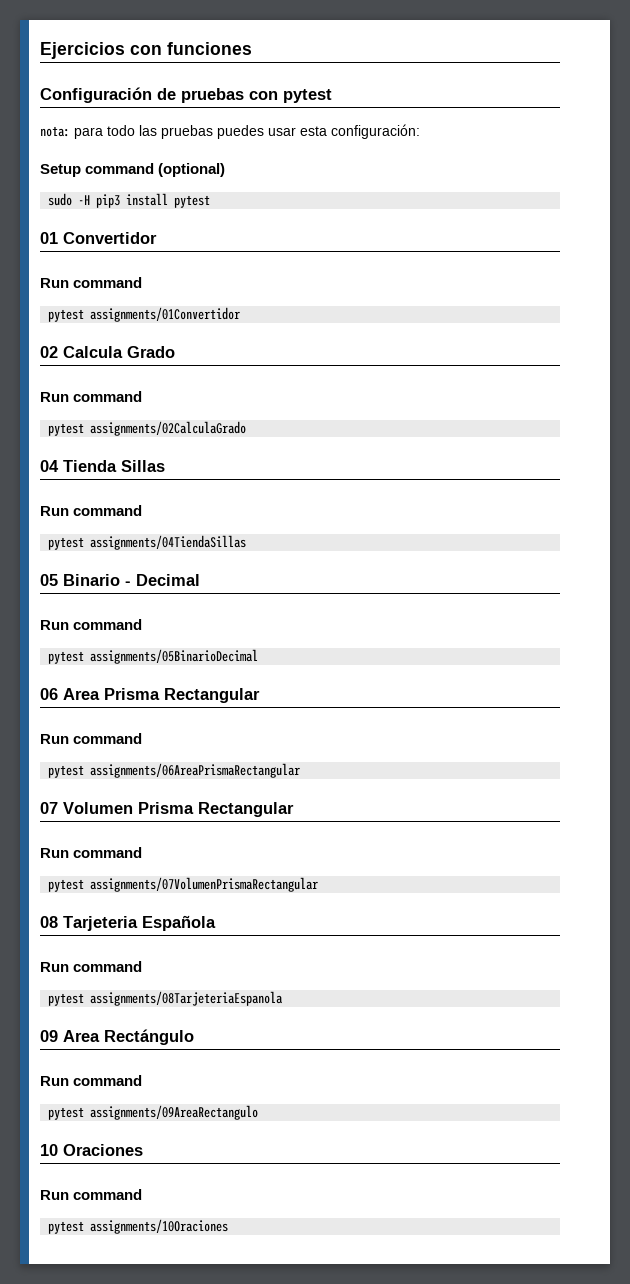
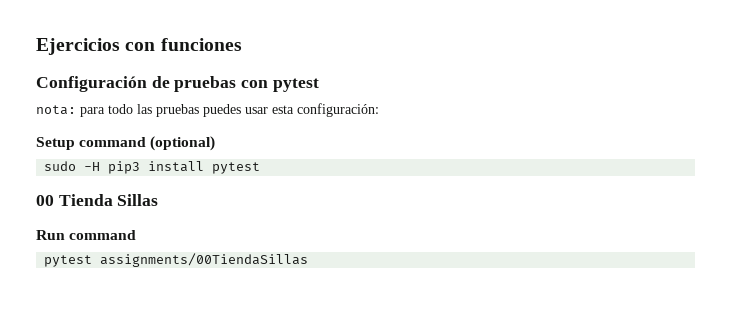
- 01 Convertidor
- Run command
- pytest assignments/01Convertidor
- 02 Calcula Grado
- Run command
- pytest assignments/02CalculaGrado
- 04 Tienda Sillas
+ 00 Tienda Sillas
- pytest assignments/04TiendaSillas
- 05 Binario - Decimal
- Run command
- pytest assignments/05BinarioDecimal
- 06 Area Prisma Rectangular
- Run command
- pytest assignments/06AreaPrismaRectangular
- 07 Volumen Prisma Rectangular
- Run command
- pytest assignments/07VolumenPrismaRectangular
- 08 Tarjeteria Española
- Run command
- pytest assignments/08TarjeteriaEspanola
- 09 Area Rectángulo
- Run command
- pytest assignments/09AreaRectangulo
- 10 Oraciones
- Run command
- pytest assignments/10Oraciones
+ pytest assignments/00TiendaSillas

